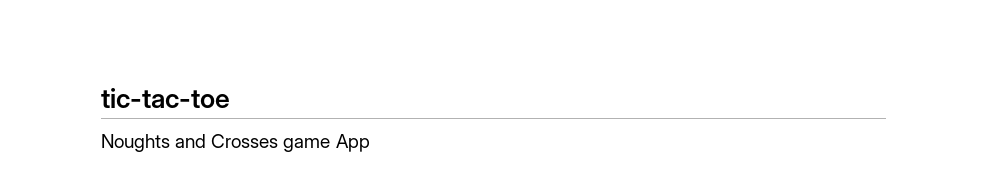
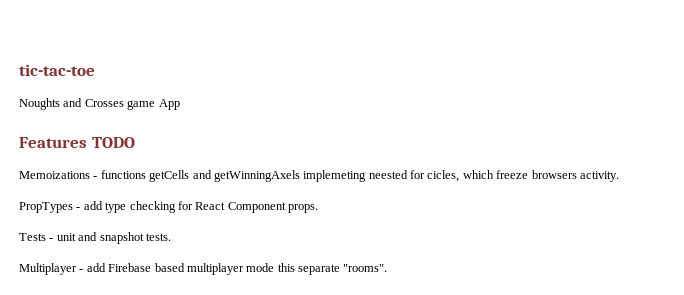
+ Features TODO
+ Memoizations - functions getCells and getWinningAxels implemeting neested for cicles, which freeze browsers activity.
+ PropTypes - add type checking for React Component props.
+ Tests - unit and snapshot tests.
+ Multiplayer - add Firebase based multiplayer mode this separate "rooms".

